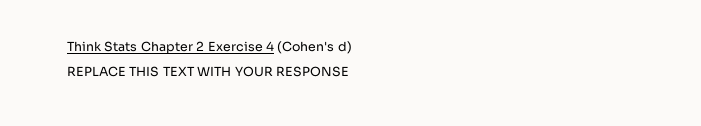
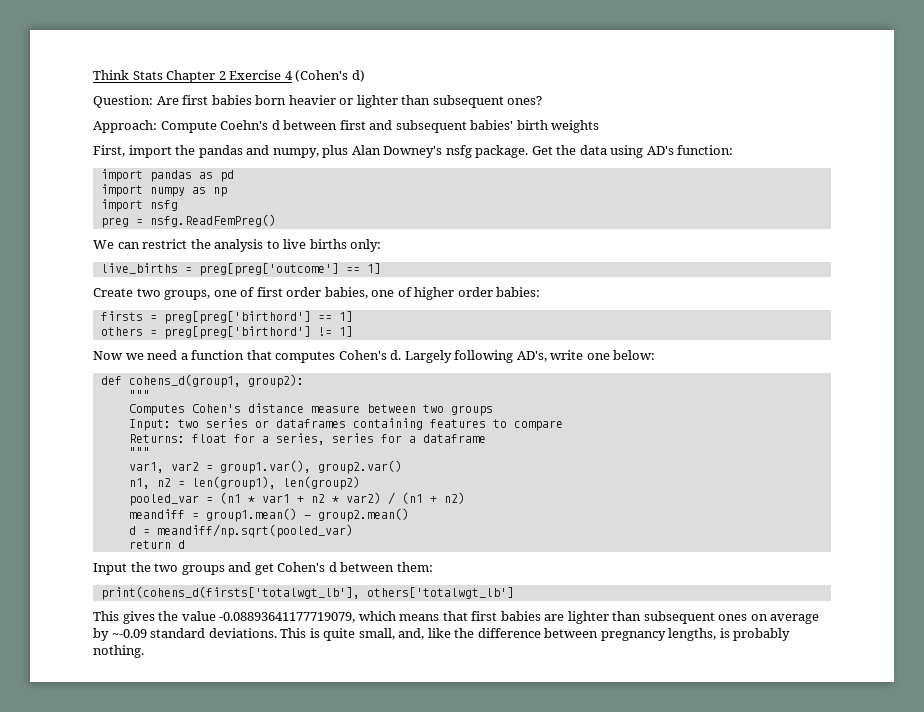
- REPLACE THIS TEXT WITH YOUR RESPONSE
+ Question: Are first babies born heavier or lighter than subsequent ones?
+ Approach: Compute Coehn's d between first and subsequent babies' birth weights
+ First, import the pandas and numpy, plus Alan Downey's nsfg package. Get the data using AD's function:
+ import pandas as pd
+ import numpy as np
+ import nsfg
+ preg = nsfg.ReadFemPreg()
+ We can restrict the analysis to live births only:
+ live_births = preg[preg['outcome'] == 1]
+ Create two groups, one of first order babies, one of higher order babies:
+ firsts = preg[preg['birthord'] == 1]
+ others = preg[preg['birthord'] != 1]
+ Now we need a function that computes Cohen's d. Largely following AD's, write one below:
+ def cohens_d(group1, group2):
+ """
+ Computes Cohen's distance measure between two groups
+ Input: two series or dataframes containing features to compare
+ Returns: float for a series, series for a dataframe
+ """
+ var1, var2 = group1.var(), group2.var()
+ n1, n2 = len(group1), len(group2)
+ pooled_var = (n1 * var1 + n2 * var2) / (n1 + n2)
+ meandiff = group1.mean() - group2.mean()
+ d = meandiff/np.sqrt(pooled_var)
+ return d
+ Input the two groups and get Cohen's d between them:
+ print(cohens_d(firsts['totalwgt_lb'], others['totalwgt_lb']
+ This gives the value -0.08893641177719079, which means that first babies are lighter than subsequent ones on average by ~-0.09 standard deviations. This is quite small, and, like the difference between pregnancy lengths, is probably nothing.

